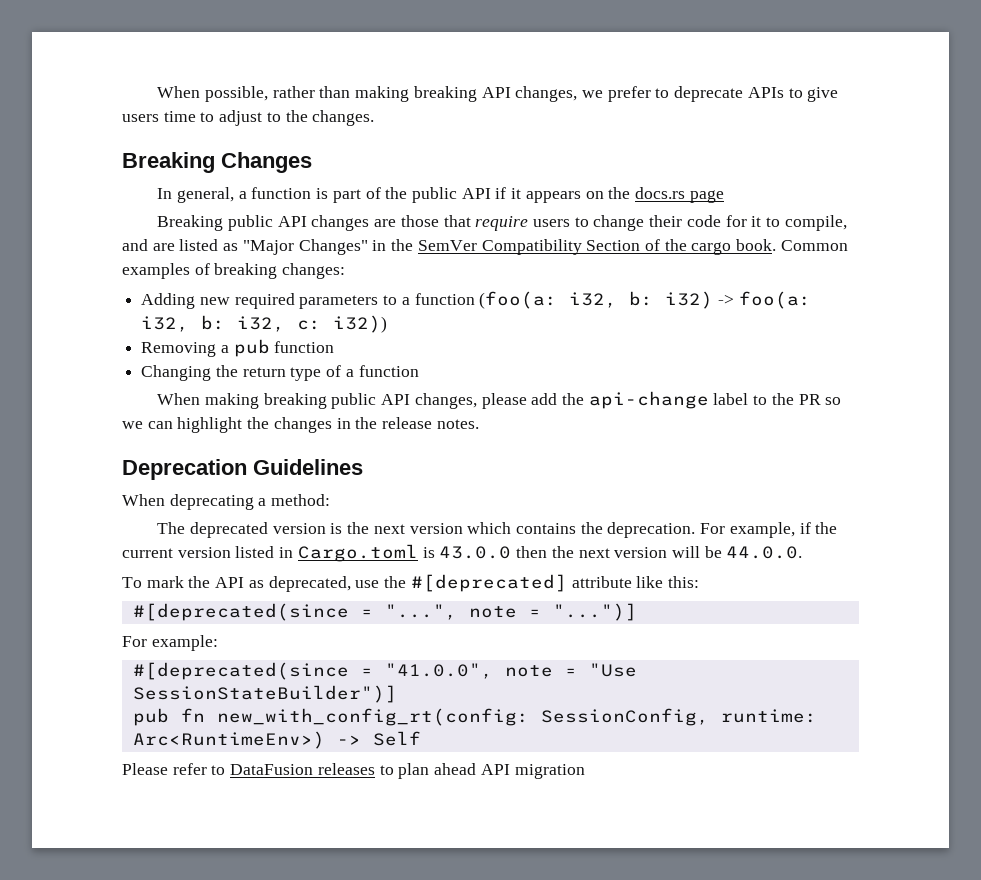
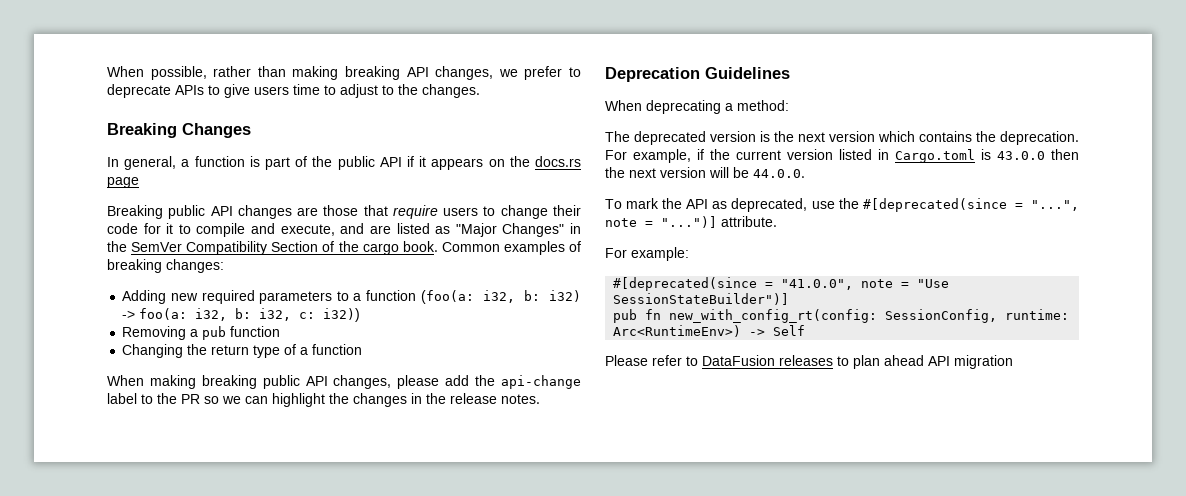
- Breaking public API changes are those that require users to change their code for it to compile, and are listed as "Major Changes" in the SemVer Compatibility Section of the cargo book.
+ Breaking public API changes are those that require users to change their code for it to compile and execute, and are listed as "Major Changes" in the SemVer Compatibility Section of the cargo book.
- To mark the API as deprecated, use the #[deprecated] attribute like this:
- #[deprecated(since = "...", note = "...")]
+ To mark the API as deprecated, use the #[deprecated(since = "...", note = "...")] attribute.

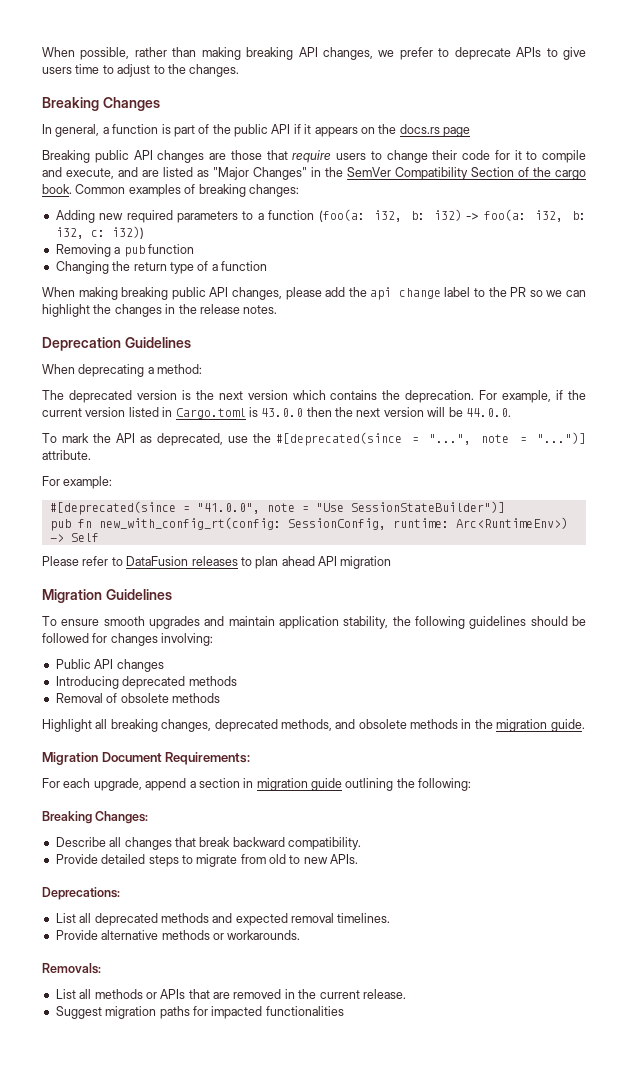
- When making breaking public API changes, please add the api-change label to the PR so we can highlight the changes in the release notes.
+ When making breaking public API changes, please add the api change label to the PR so we can highlight the changes in the release notes.
+ Migration Guidelines
+ To ensure smooth upgrades and maintain application stability, the following guidelines should be followed for changes involving:
+ Public API changes
+ Introducing deprecated methods
+ Removal of obsolete methods
+ Highlight all breaking changes, deprecated methods, and obsolete methods in the migration guide.
+ Migration Document Requirements:
+ For each upgrade, append a section in migration guide outlining the following:
+ Breaking Changes:
+ Describe all changes that break backward compatibility.
+ Provide detailed steps to migrate from old to new APIs.
+ Deprecations:
+ List all deprecated methods and expected removal timelines.
+ Provide alternative methods or workarounds.
+ Removals:
+ List all methods or APIs that are removed in the current release.
+ Suggest migration paths for impacted functionalities

